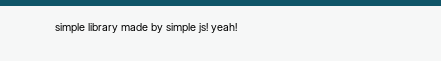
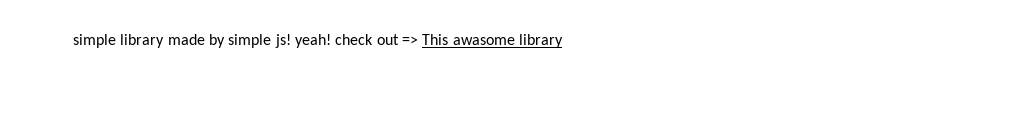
- simple library made by simple js! yeah!
+ simple library made by simple js! yeah! check out => This awasome library

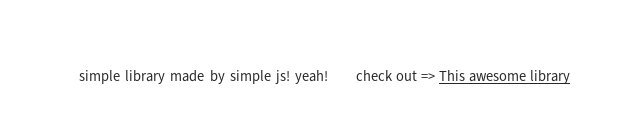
- simple library made by simple js! yeah! check out => This awasome library
+ simple library made by simple js! yeah! check out => This awesome library

